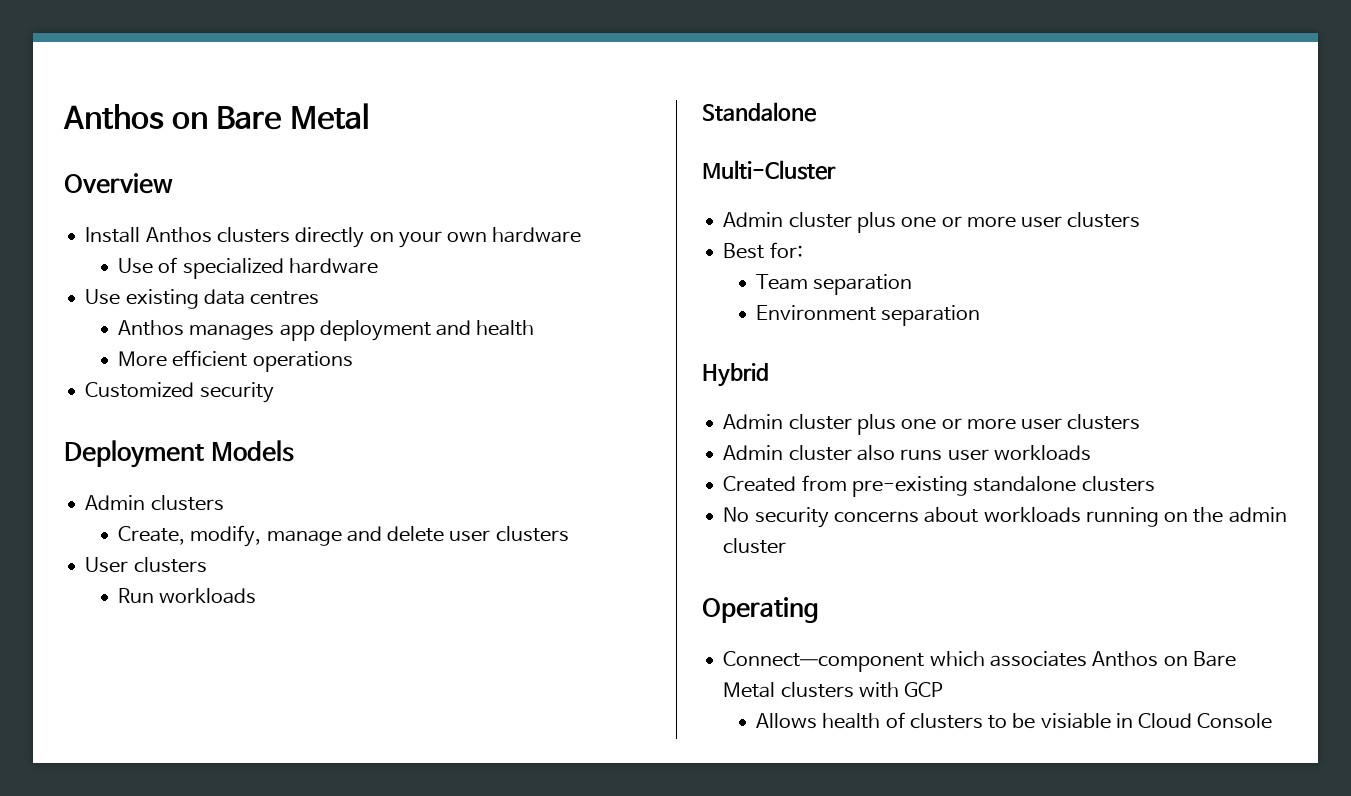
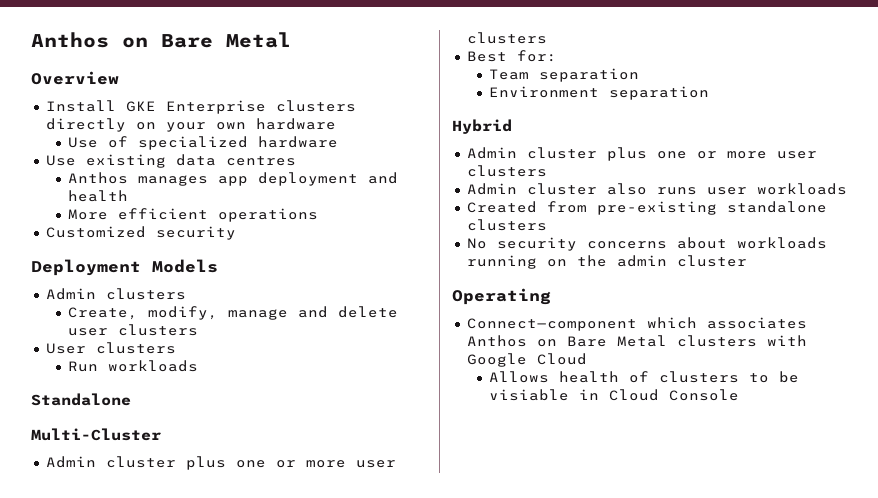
- Install Anthos clusters directly on your own hardware
+ Install GKE Enterprise clusters directly on your own hardware
- Connect—component which associates Anthos on Bare Metal clusters with GCP
+ Connect—component which associates Anthos on Bare Metal clusters with Google Cloud

